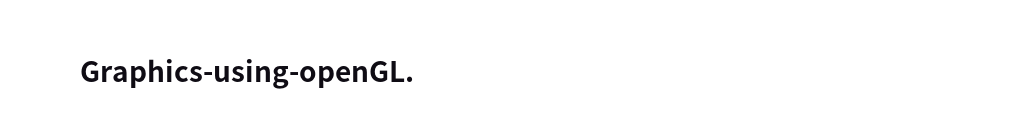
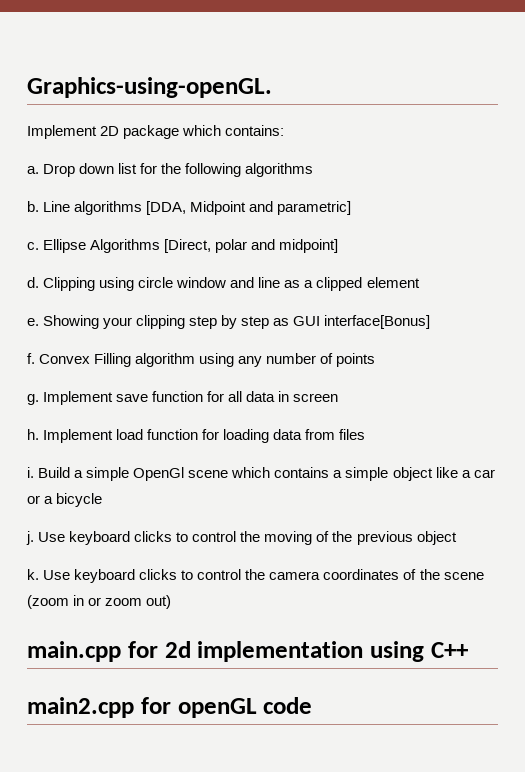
+ Implement 2D package which contains:
+ a. Drop down list for the following algorithms
+ b. Line algorithms [DDA, Midpoint and parametric]
+ c. Ellipse Algorithms [Direct, polar and midpoint]
+ d. Clipping using circle window and line as a clipped element
+ e. Showing your clipping step by step as GUI interface[Bonus]
+ f. Convex Filling algorithm using any number of points
+ g. Implement save function for all data in screen
+ h. Implement load function for loading data from files
+ i. Build a simple OpenGl scene which contains a simple object like a car or a bicycle
+ j. Use keyboard clicks to control the moving of the previous object
+ k. Use keyboard clicks to control the camera coordinates of the scene (zoom in or zoom out)
+ main.cpp for 2d implementation using C++
+ main2.cpp for openGL code

